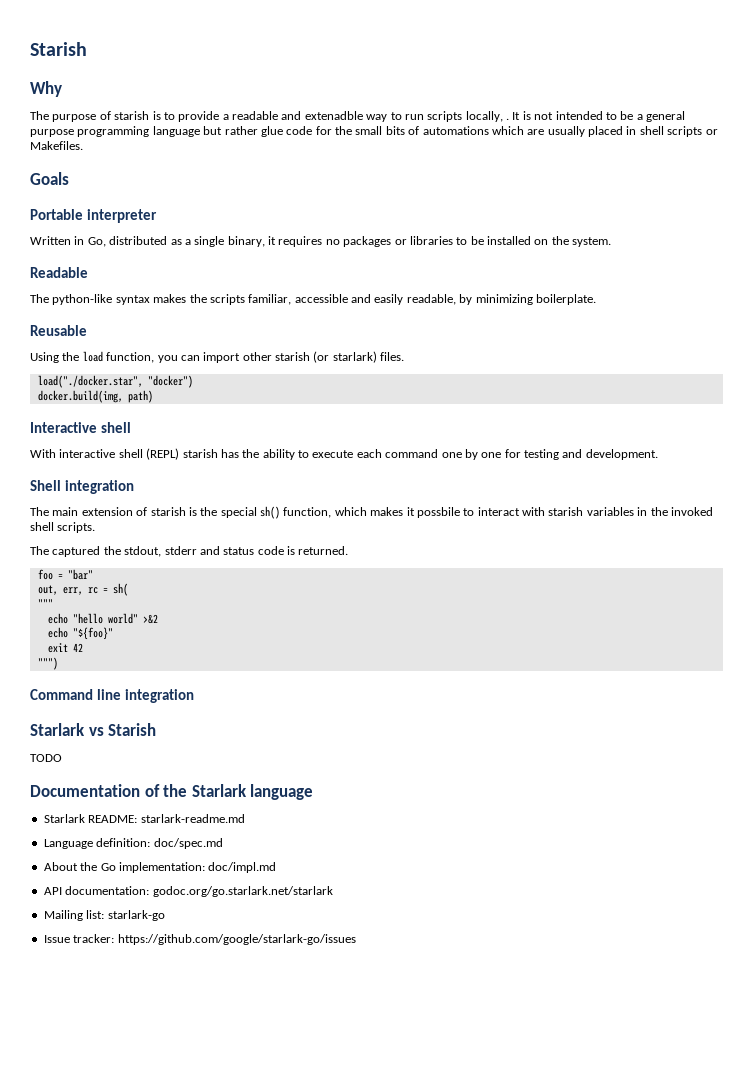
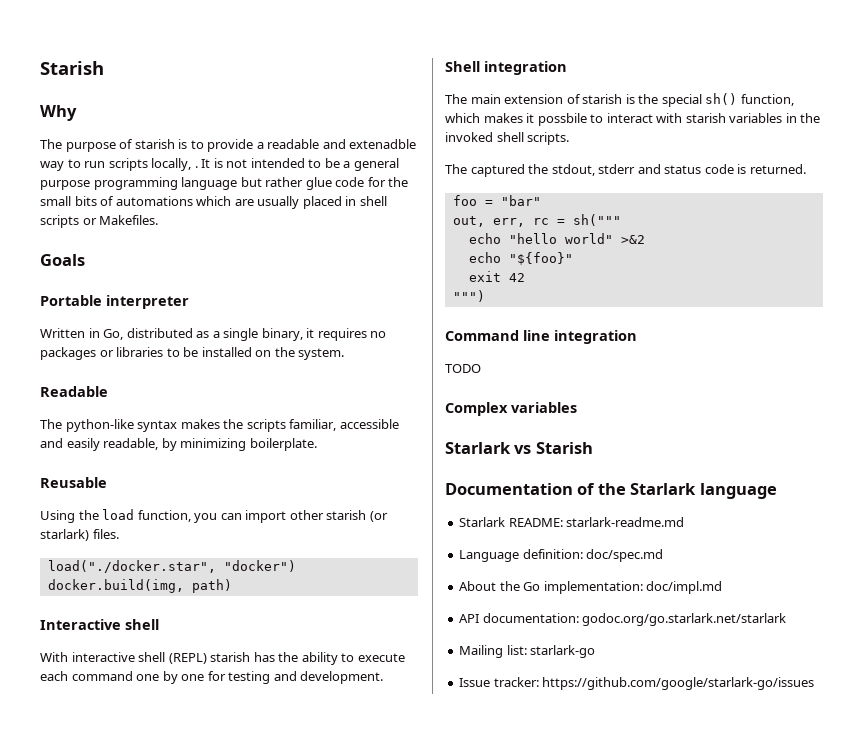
- out, err, rc = sh(
- """
+ out, err, rc = sh("""
+ TODO
+ Complex variables
- TODO

